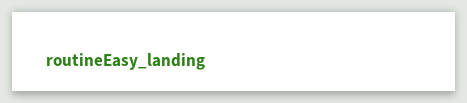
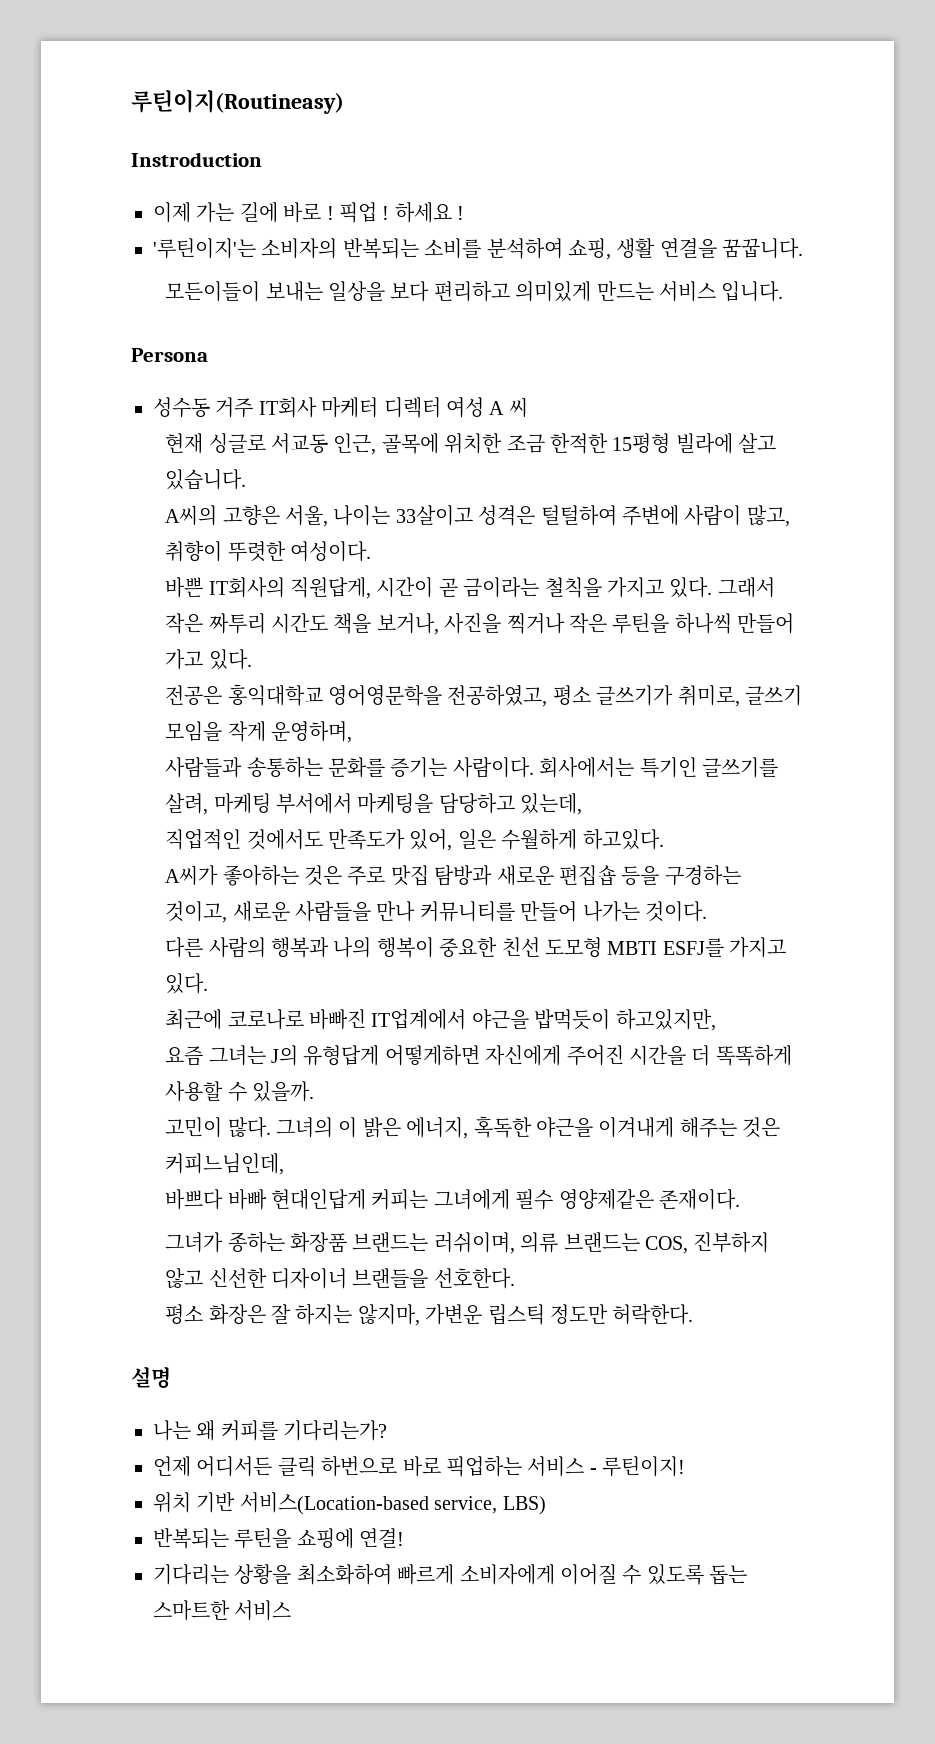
- routineEasy_landing
+ 루틴이지(Routineasy)
+ Instroduction
+ 이제 가는 길에 바로 ! 픽업 ! 하세요 !
+ '루틴이지'는 소비자의 반복되는 소비를 분석하여 쇼핑, 생활 연결을 꿈꿉니다.
+ 모든이들이 보내는 일상을 보다 편리하고 의미있게 만드는 서비스 입니다.
+ Persona
+ 성수동 거주 IT회사 마케터 디렉터 여성 A 씨
+ 현재 싱글로 서교동 인근, 골목에 위치한 조금 한적한 15평형 빌라에 살고 있습니다.
+ A씨의 고향은 서울, 나이는 33살이고 성격은 털털하여 주변에 사람이 많고, 취향이 뚜렷한 여성이다.
+ 바쁜 IT회사의 직원답게, 시간이 곧 금이라는 철칙을 가지고 있다. 그래서 작은 짜투리 시간도 책을 보거나, 사진을 찍거나 작은 루틴을 하나씩 만들어 가고 있다.
+ 전공은 홍익대학교 영어영문학을 전공하였고, 평소 글쓰기가 취미로, 글쓰기 모임을 작게 운영하며,
+ 사람들과 송통하는 문화를 증기는 사람이다. 회사에서는 특기인 글쓰기를 살려, 마케팅 부서에서 마케팅을 담당하고 있는데,
+ 직업적인 것에서도 만족도가 있어, 일은 수월하게 하고있다.
+ A씨가 좋아하는 것은 주로 맛집 탐방과 새로운 편집숍 등을 구경하는 것이고, 새로운 사람들을 만나 커뮤니티를 만들어 나가는 것이다.
+ 다른 사람의 행복과 나의 행복이 중요한 친선 도모형 MBTI ESFJ를 가지고 있다.
+ 최근에 코로나로 바빠진 IT업계에서 야근을 밥먹듯이 하고있지만,
+ 요즘 그녀는 J의 유형답게 어떻게하면 자신에게 주어진 시간을 더 똑똑하게 사용할 수 있을까.
+ 고민이 많다. 그녀의 이 밝은 에너지, 혹독한 야근을 이겨내게 해주는 것은 커피느님인데,
+ 바쁘다 바빠 현대인답게 커피는 그녀에게 필수 영양제같은 존재이다.
+ 그녀가 종하는 화장품 브랜드는 러쉬이며, 의류 브랜드는 COS, 진부하지 않고 신선한 디자이너 브랜들을 선호한다.
+ 평소 화장은 잘 하지는 않지마, 가변운 립스틱 정도만 허락한다.
+ 설명
+ 나는 왜 커피를 기다리는가?
+ 언제 어디서든 클릭 하번으로 바로 픽업하는 서비스 - 루틴이지!
+ 위치 기반 서비스(Location-based service, LBS)
+ 반복되는 루틴을 쇼핑에 연결!
+ 기다리는 상황을 최소화하여 빠르게 소비자에게 이어질 수 있도록 돕는 스마트한 서비스

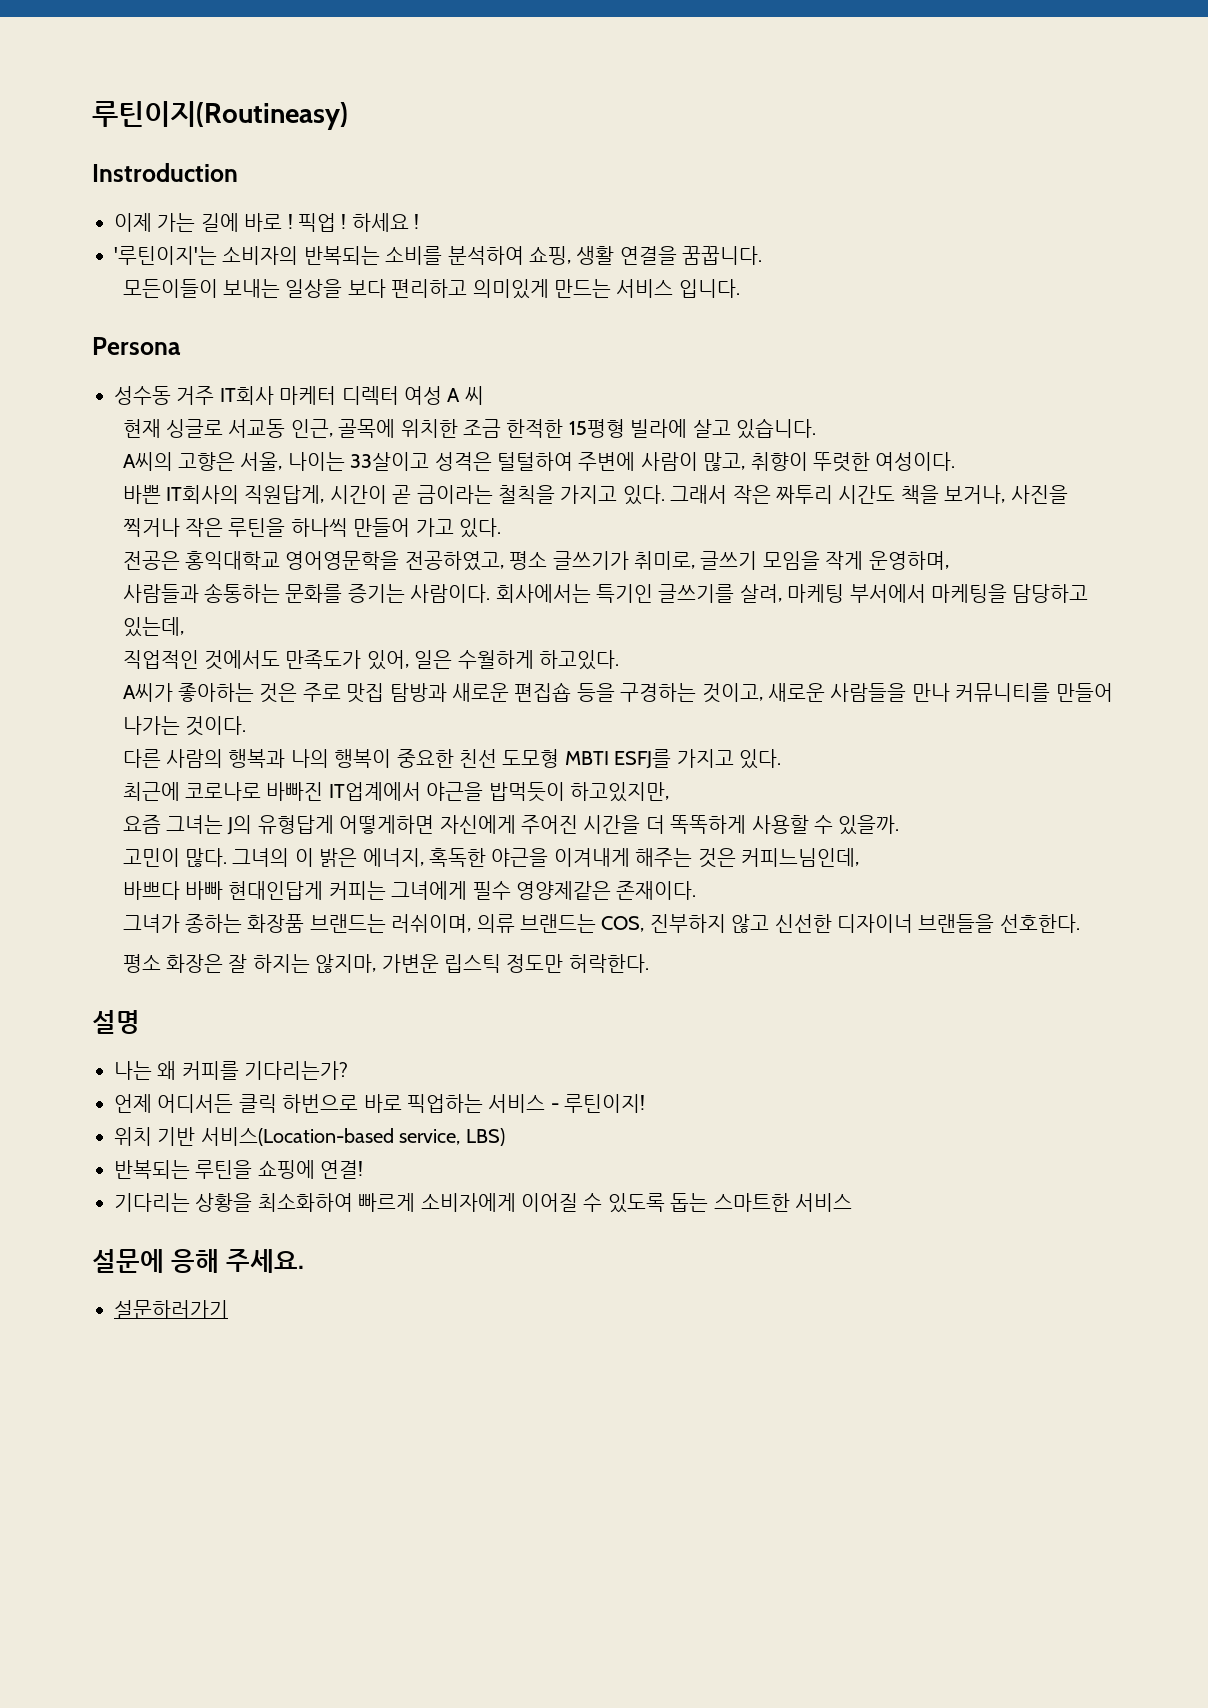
+ 설문에 응해 주세요.
+ 설문하러가기

